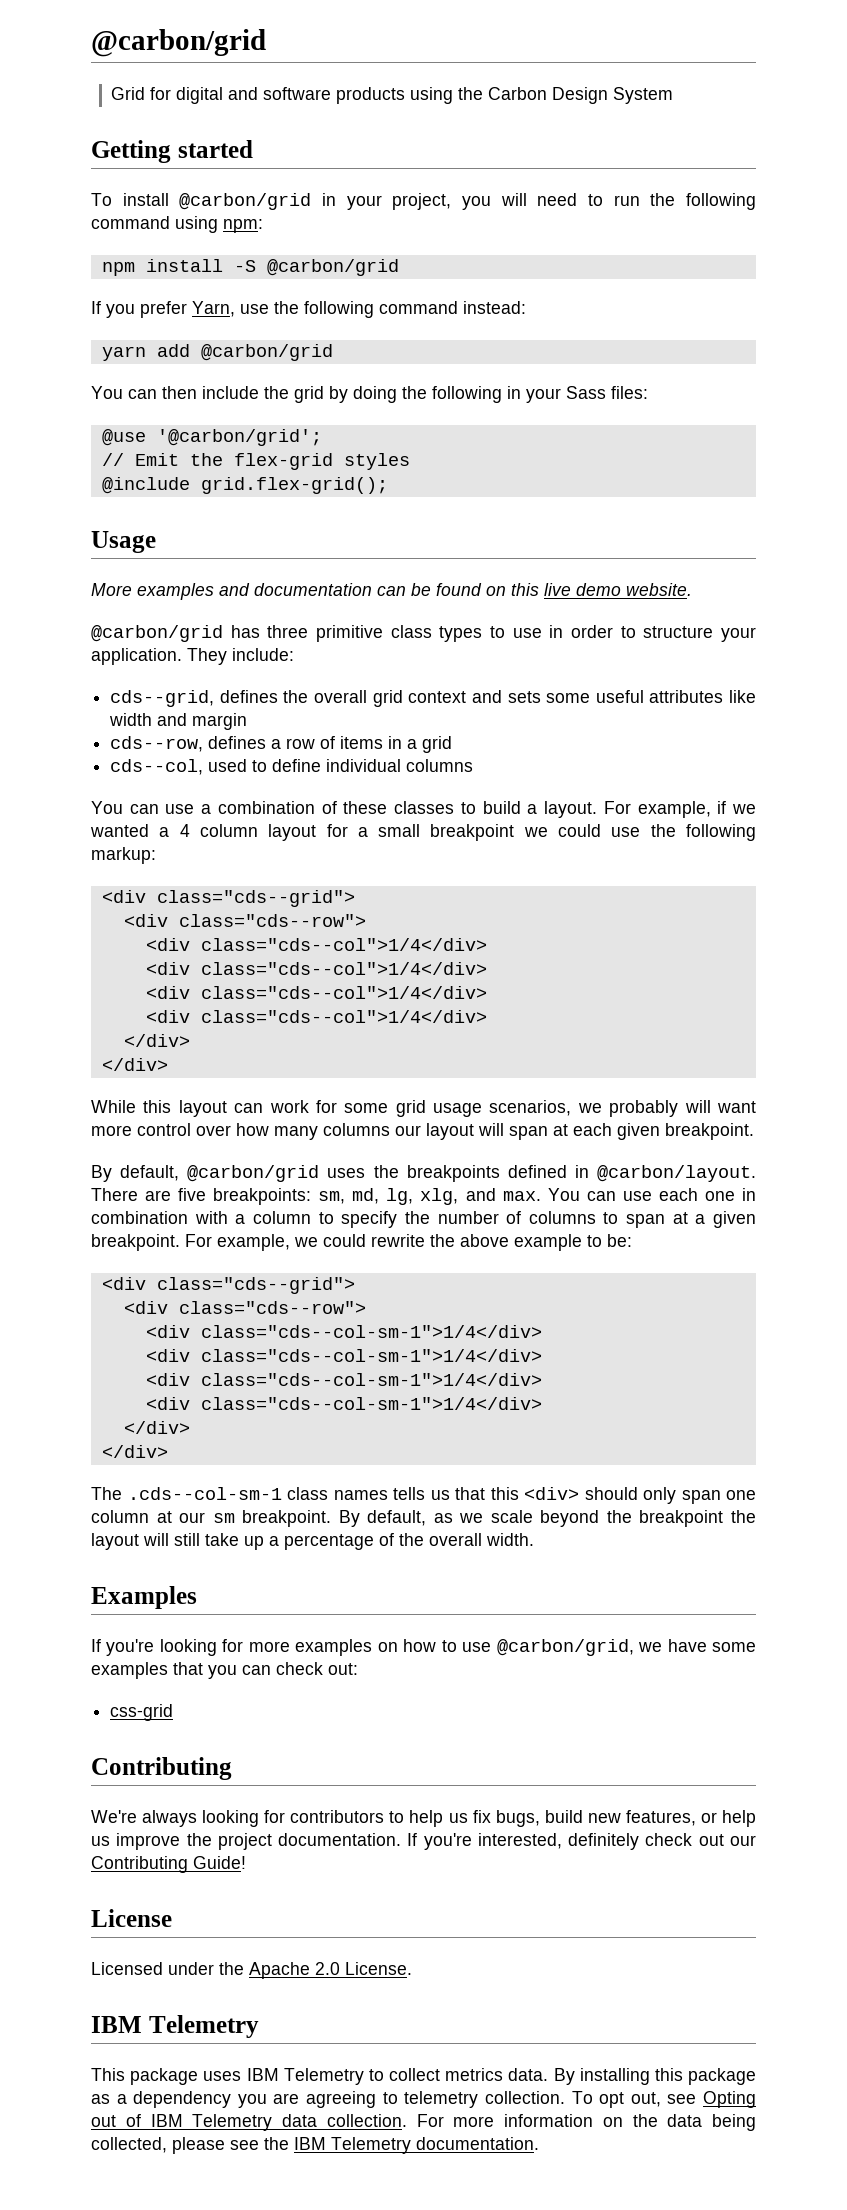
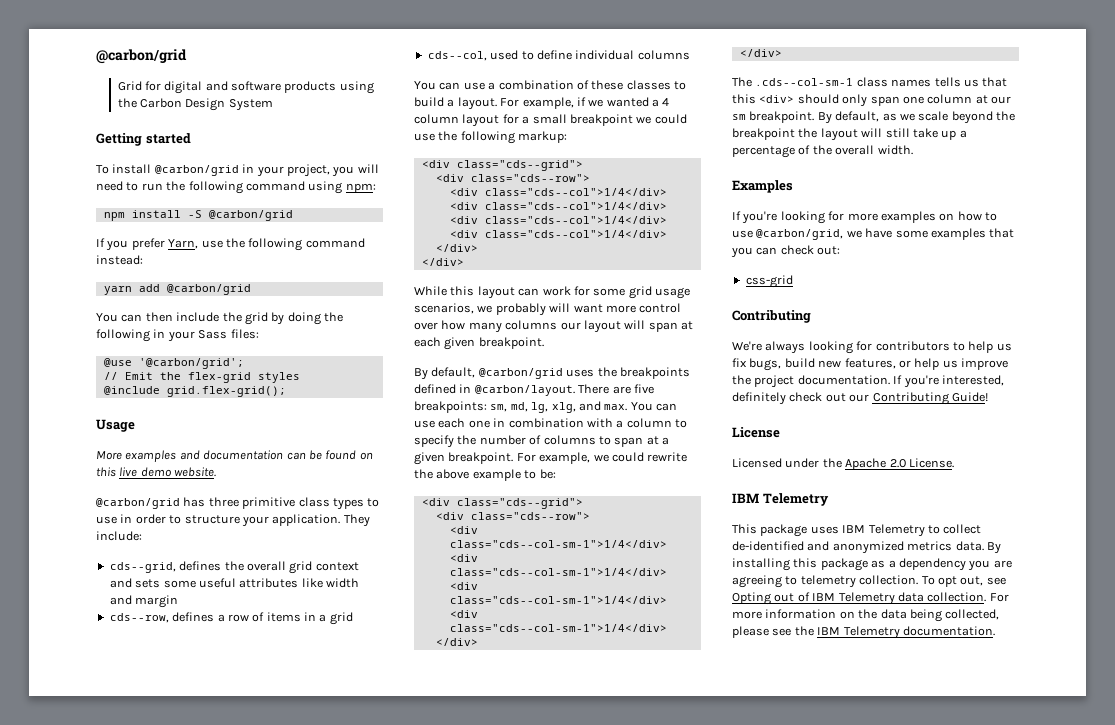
- This package uses IBM Telemetry to collect metrics data.
+ This package uses IBM Telemetry to collect de-identified and anonymized metrics data.

